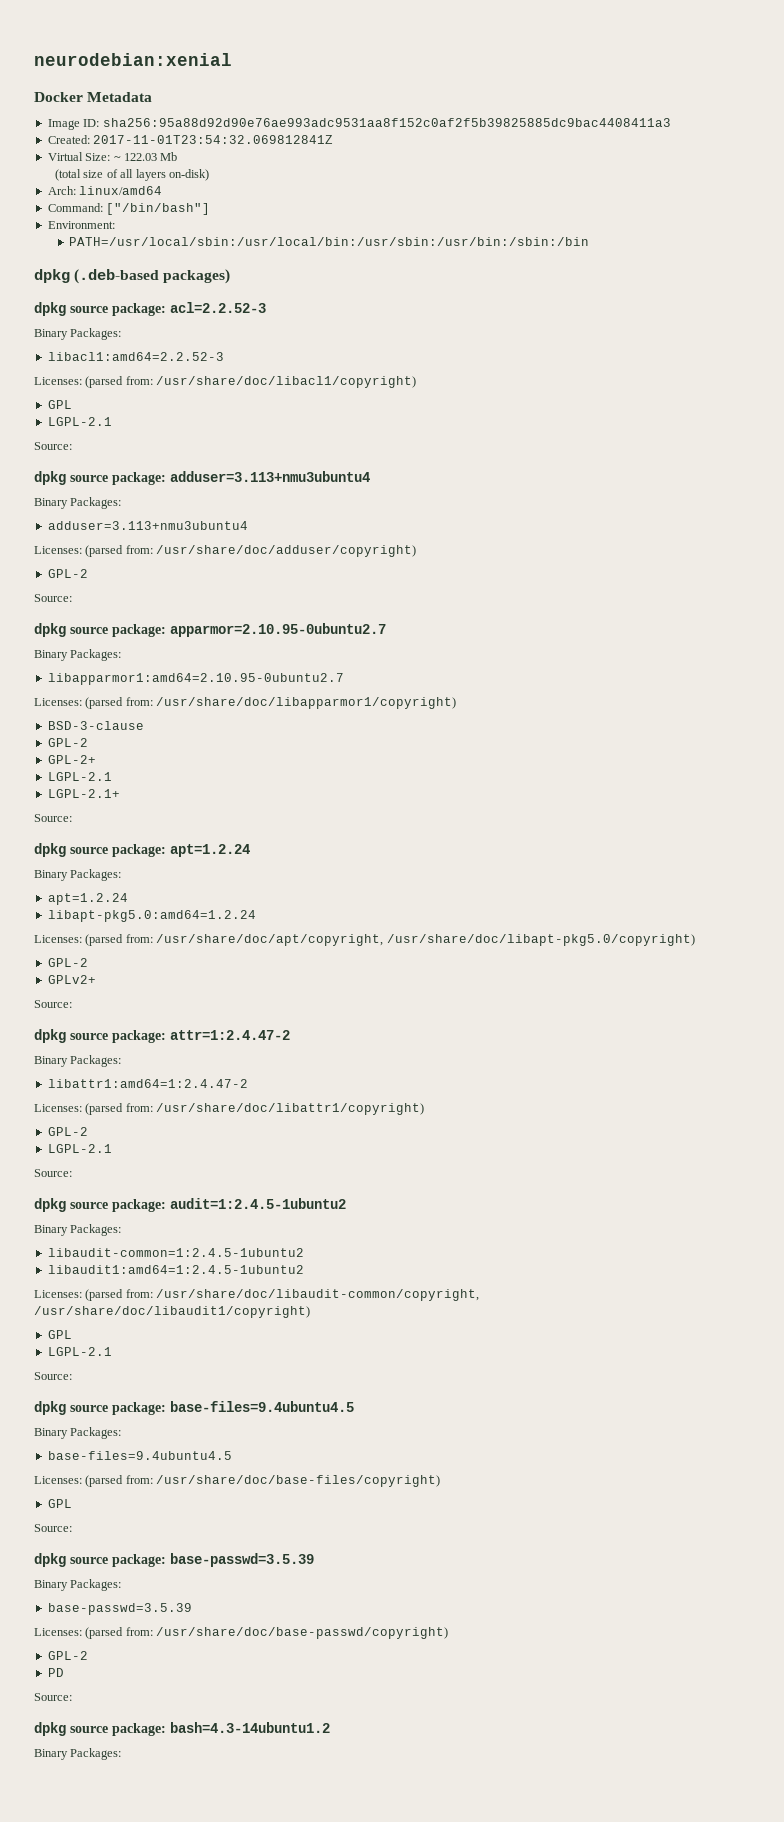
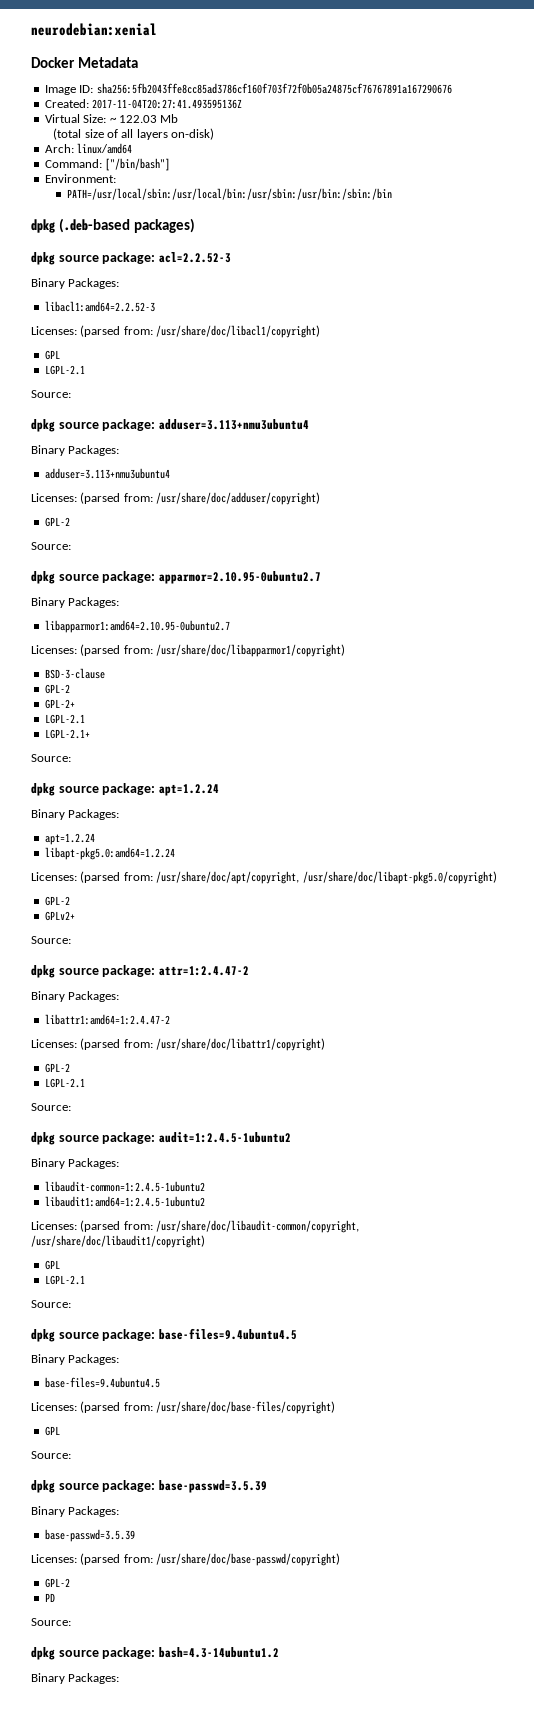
- Image ID: sha256:95a88d92d90e76ae993adc9531aa8f152c0af2f5b39825885dc9bac4408411a3
+ Image ID: sha256:5fb2043ffe8cc85ad3786cf160f703f72f0b05a24875cf76767891a167290676
- Created: 2017-11-01T23:54:32.069812841Z
+ Created: 2017-11-04T20:27:41.493595136Z

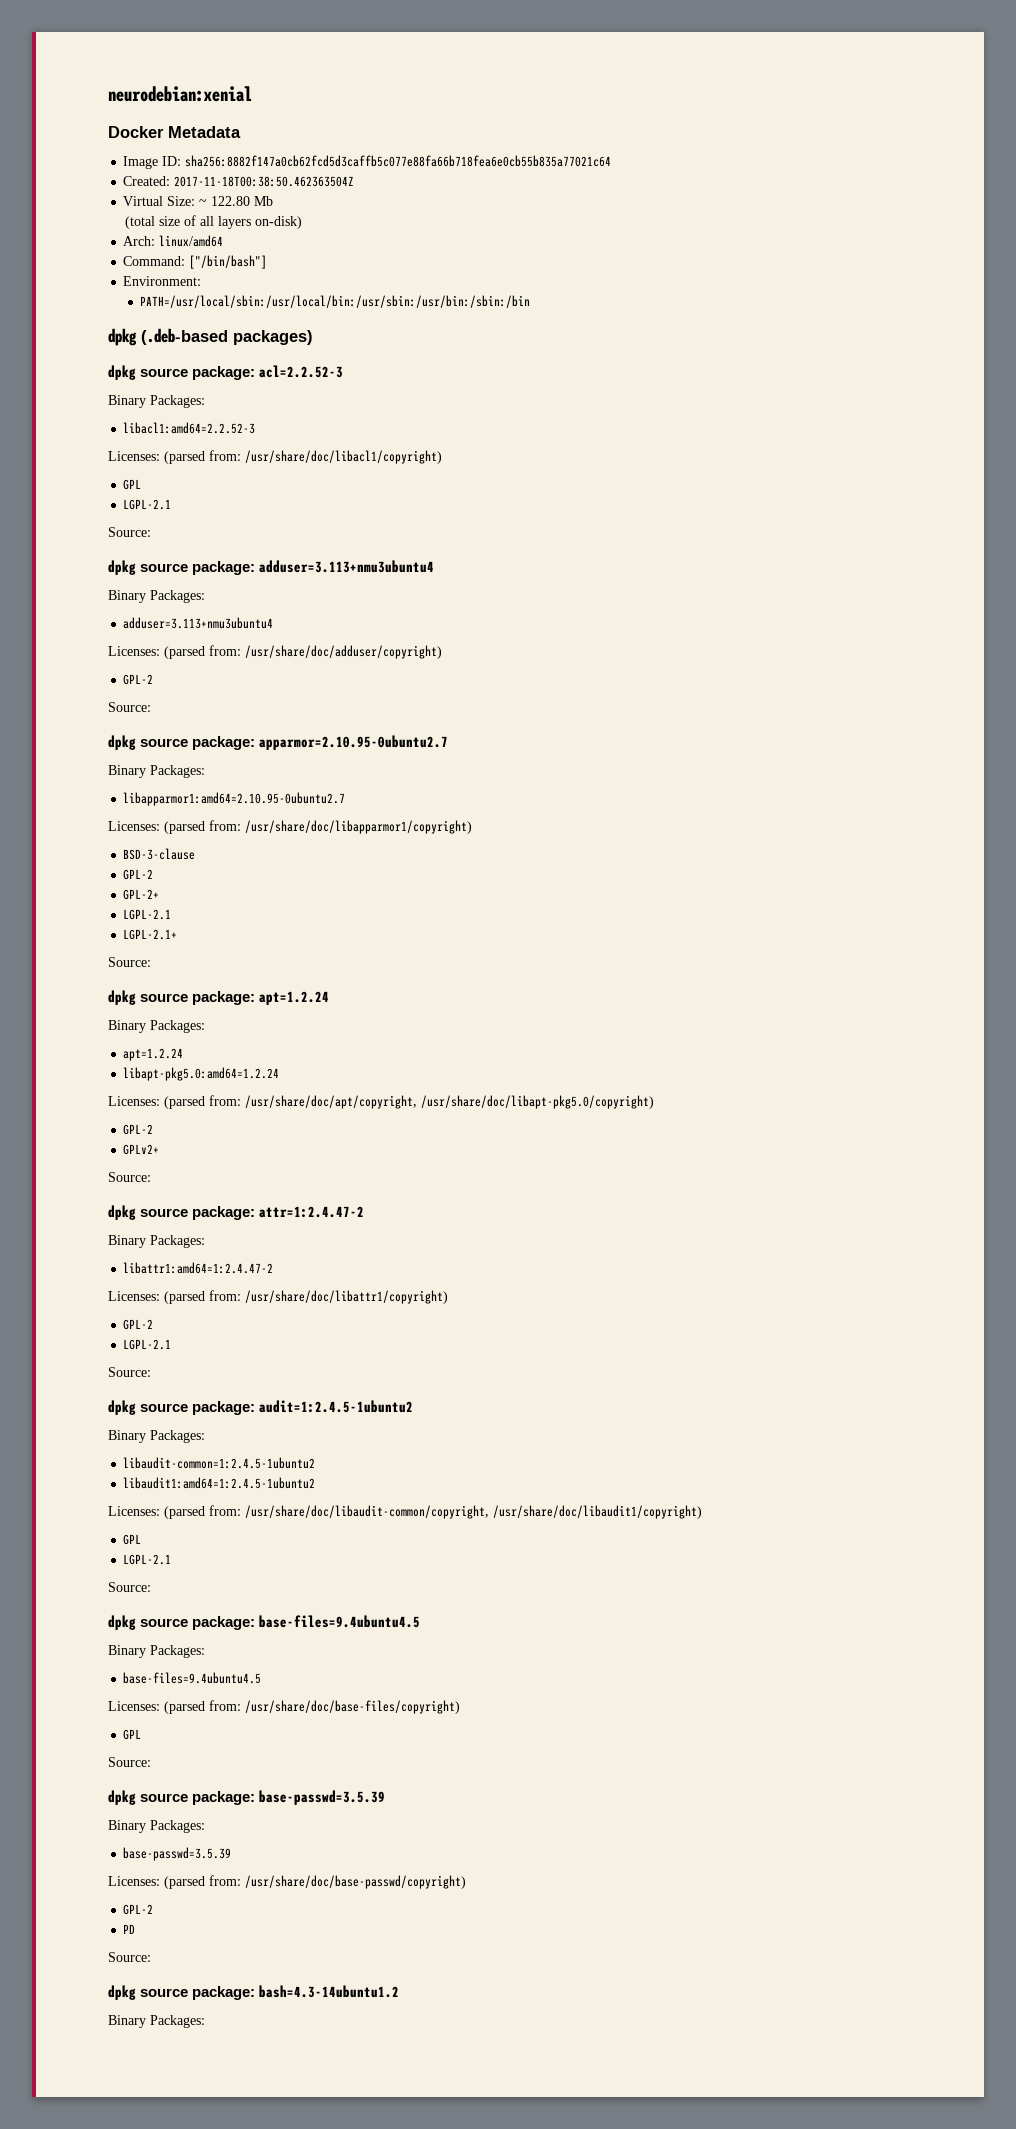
- Image ID: sha256:5fb2043ffe8cc85ad3786cf160f703f72f0b05a24875cf76767891a167290676
+ Image ID: sha256:8882f147a0cb62fcd5d3caffb5c077e88fa66b718fea6e0cb55b835a77021c64
- Created: 2017-11-04T20:27:41.493595136Z
+ Created: 2017-11-18T00:38:50.462363504Z
- Virtual Size: ~ 122.03 Mb
+ Virtual Size: ~ 122.80 Mb

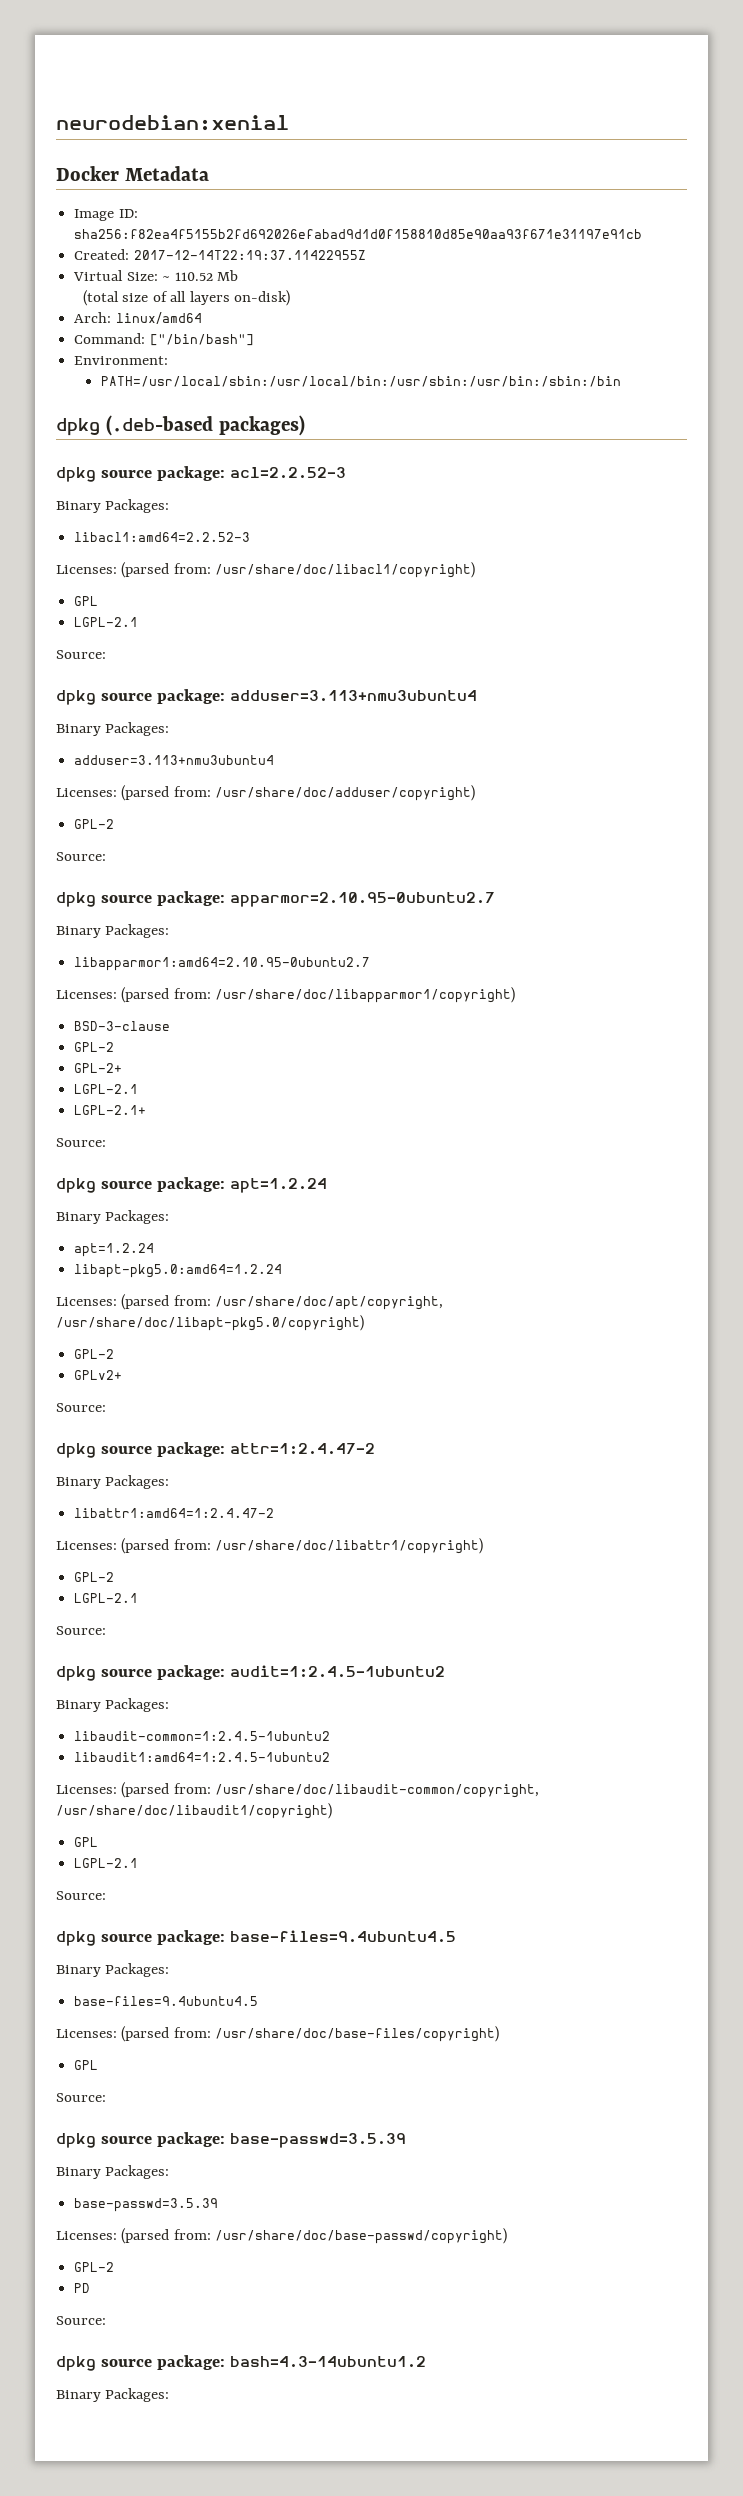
- Image ID: sha256:8882f147a0cb62fcd5d3caffb5c077e88fa66b718fea6e0cb55b835a77021c64
+ Image ID: sha256:f82ea4f5155b2fd692026efabad9d1d0f158810d85e90aa93f671e31197e91cb
- Created: 2017-11-18T00:38:50.462363504Z
+ Created: 2017-12-14T22:19:37.11422955Z
- Virtual Size: ~ 122.80 Mb
+ Virtual Size: ~ 110.52 Mb

